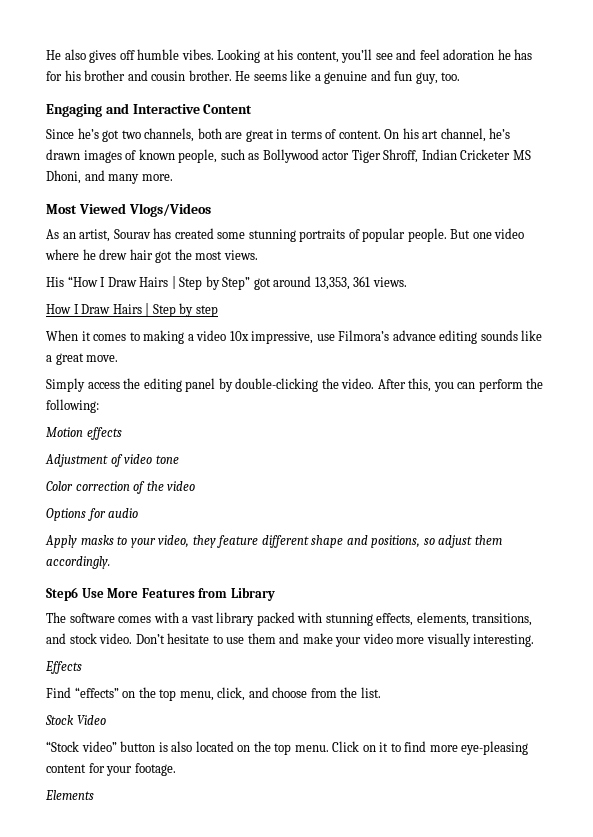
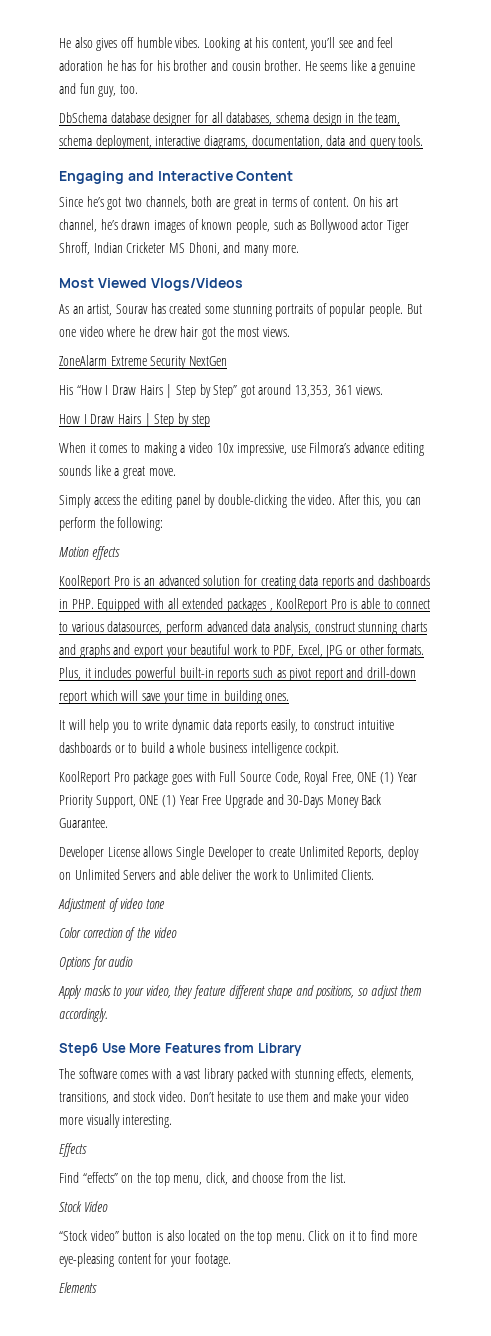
+ DbSchema database designer for all databases, schema design in the team, schema deployment, interactive diagrams, documentation, data and query tools.
+ ZoneAlarm Extreme Security NextGen
+ KoolReport Pro is an advanced solution for creating data reports and dashboards in PHP. Equipped with all extended packages , KoolReport Pro is able to connect to various datasources, perform advanced data analysis, construct stunning charts and graphs and export your beautiful work to PDF, Excel, JPG or other formats. Plus, it includes powerful built-in reports such as pivot report and drill-down report which will save your time in building ones.
+ It will help you to write dynamic data reports easily, to construct intuitive dashboards or to build a whole business intelligence cockpit.
+ KoolReport Pro package goes with Full Source Code, Royal Free, ONE (1) Year Priority Support, ONE (1) Year Free Upgrade and 30-Days Money Back Guarantee.
+ Developer License allows Single Developer to create Unlimited Reports, deploy on Unlimited Servers and able deliver the work to Unlimited Clients.

